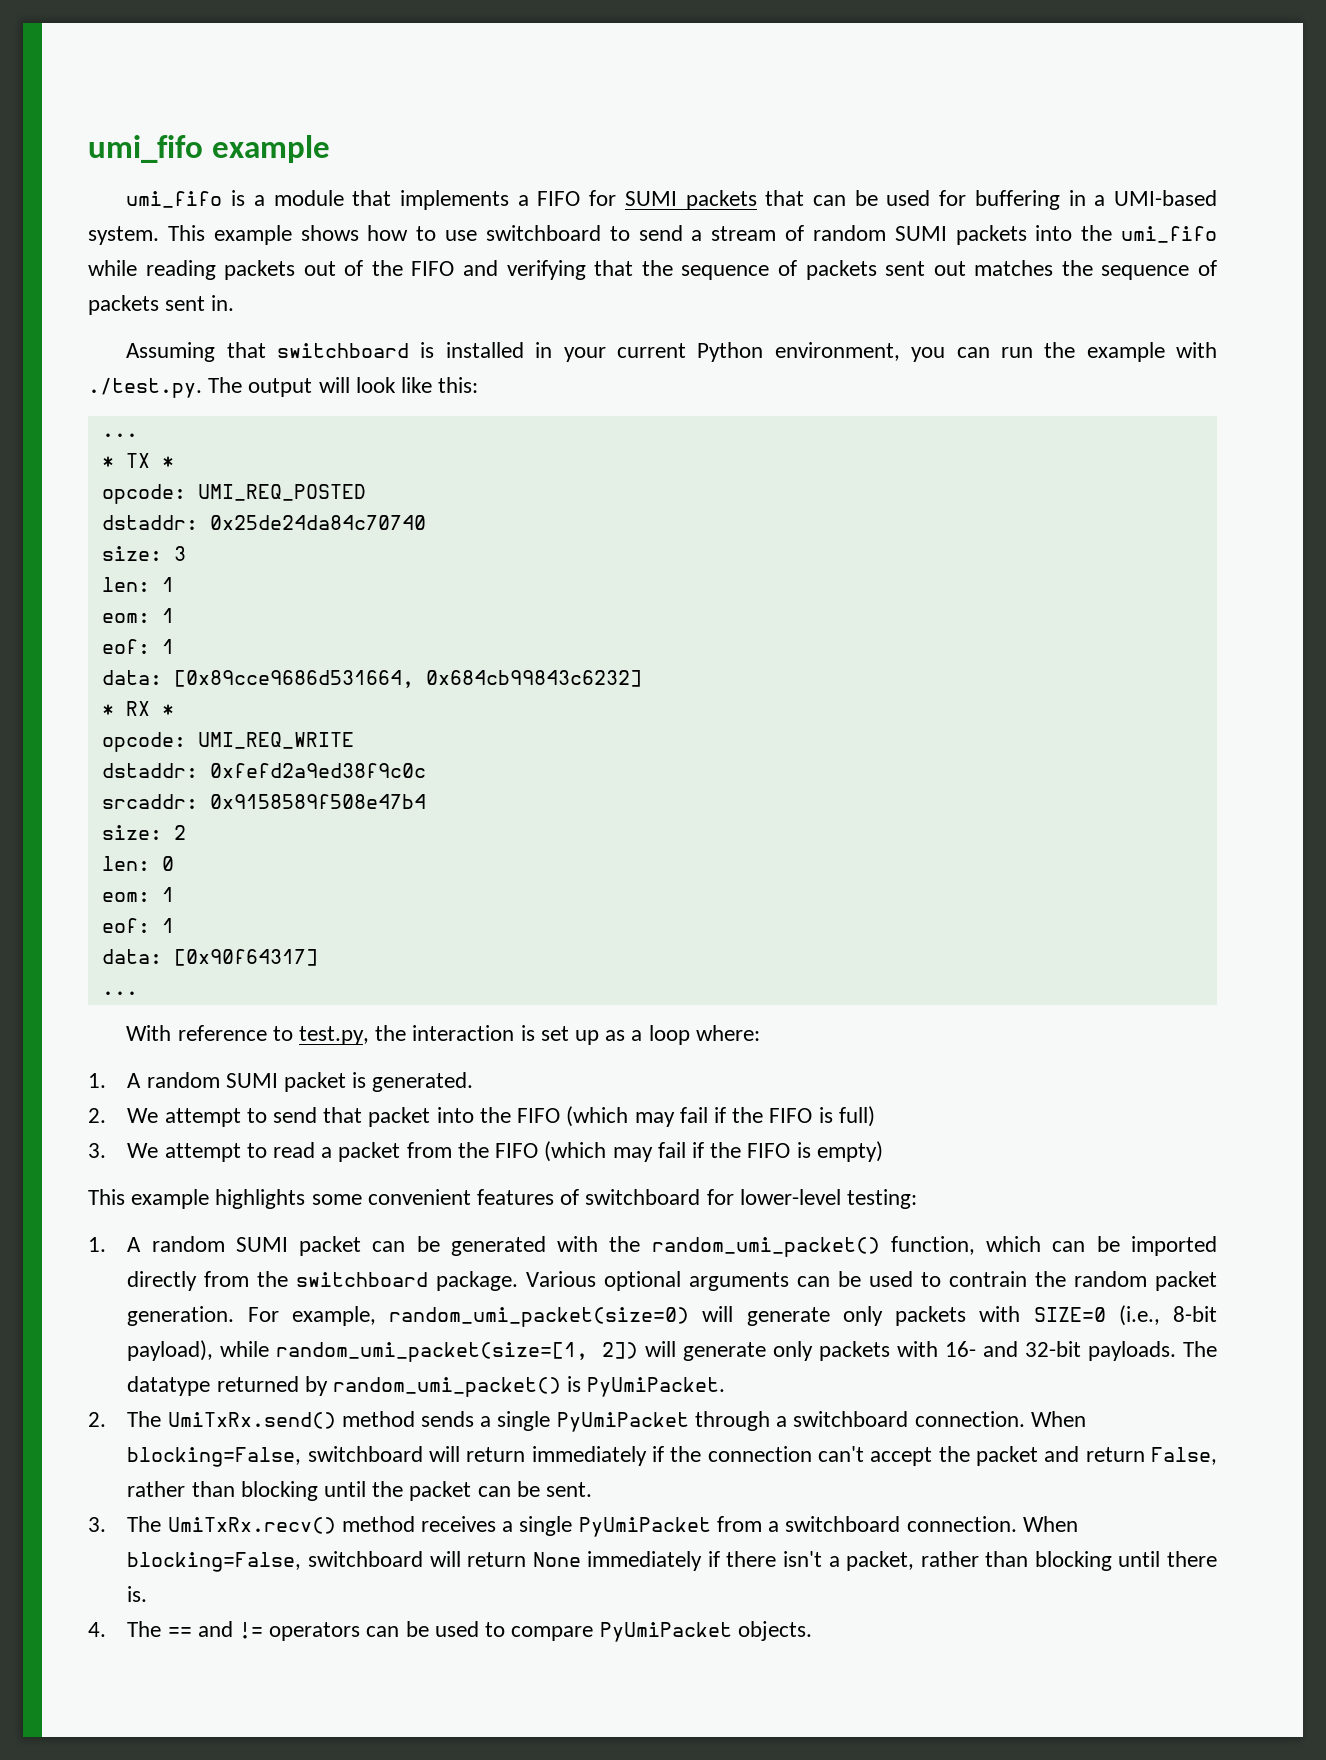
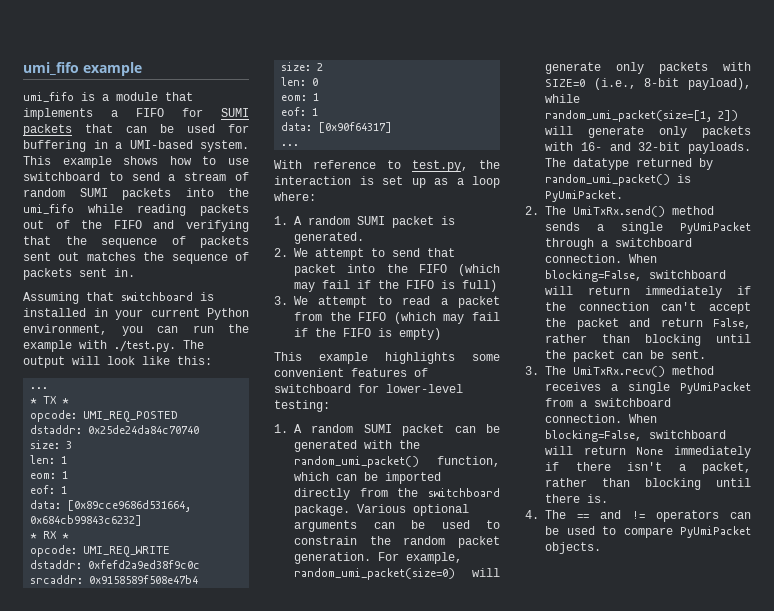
- Various optional arguments can be used to contrain the random packet generation.
+ Various optional arguments can be used to constrain the random packet generation.

